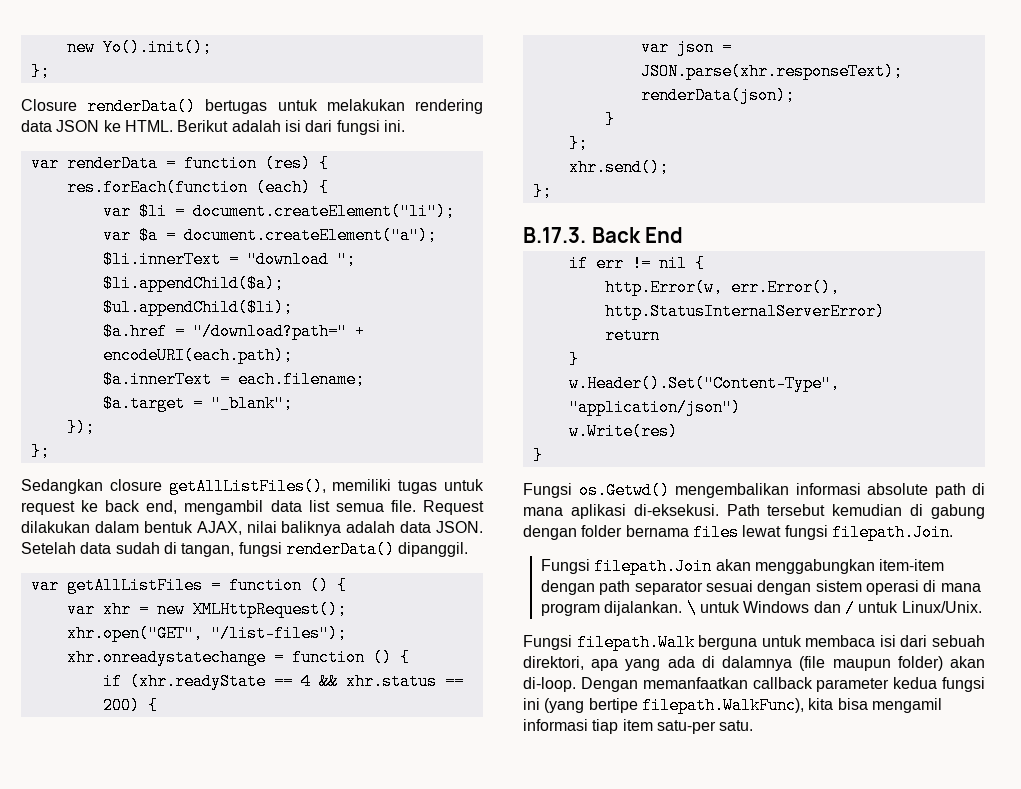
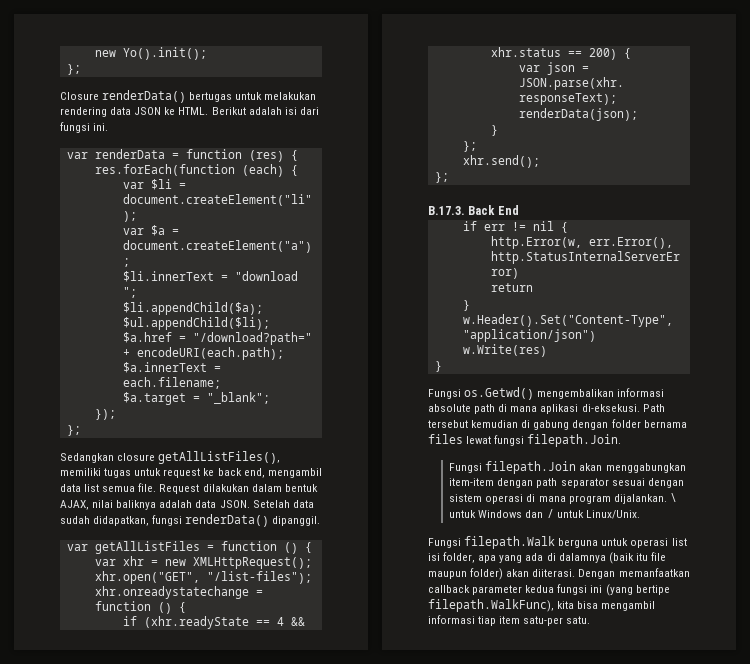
- Setelah data sudah di tangan, fungsi renderData() dipanggil.
+ Setelah data sudah didapatkan, fungsi renderData() dipanggil.
- Fungsi filepath.Walk berguna untuk membaca isi dari sebuah direktori, apa yang ada di dalamnya (file maupun folder) akan di-loop.
+ Fungsi filepath.Walk berguna untuk operasi list isi folder, apa yang ada di dalamnya (baik itu file maupun folder) akan diiterasi.
- Dengan memanfaatkan callback parameter kedua fungsi ini (yang bertipe filepath.WalkFunc), kita bisa mengamil informasi tiap item satu-per satu.
+ Dengan memanfaatkan callback parameter kedua fungsi ini (yang bertipe filepath.WalkFunc), kita bisa mengambil informasi tiap item satu-per satu.

